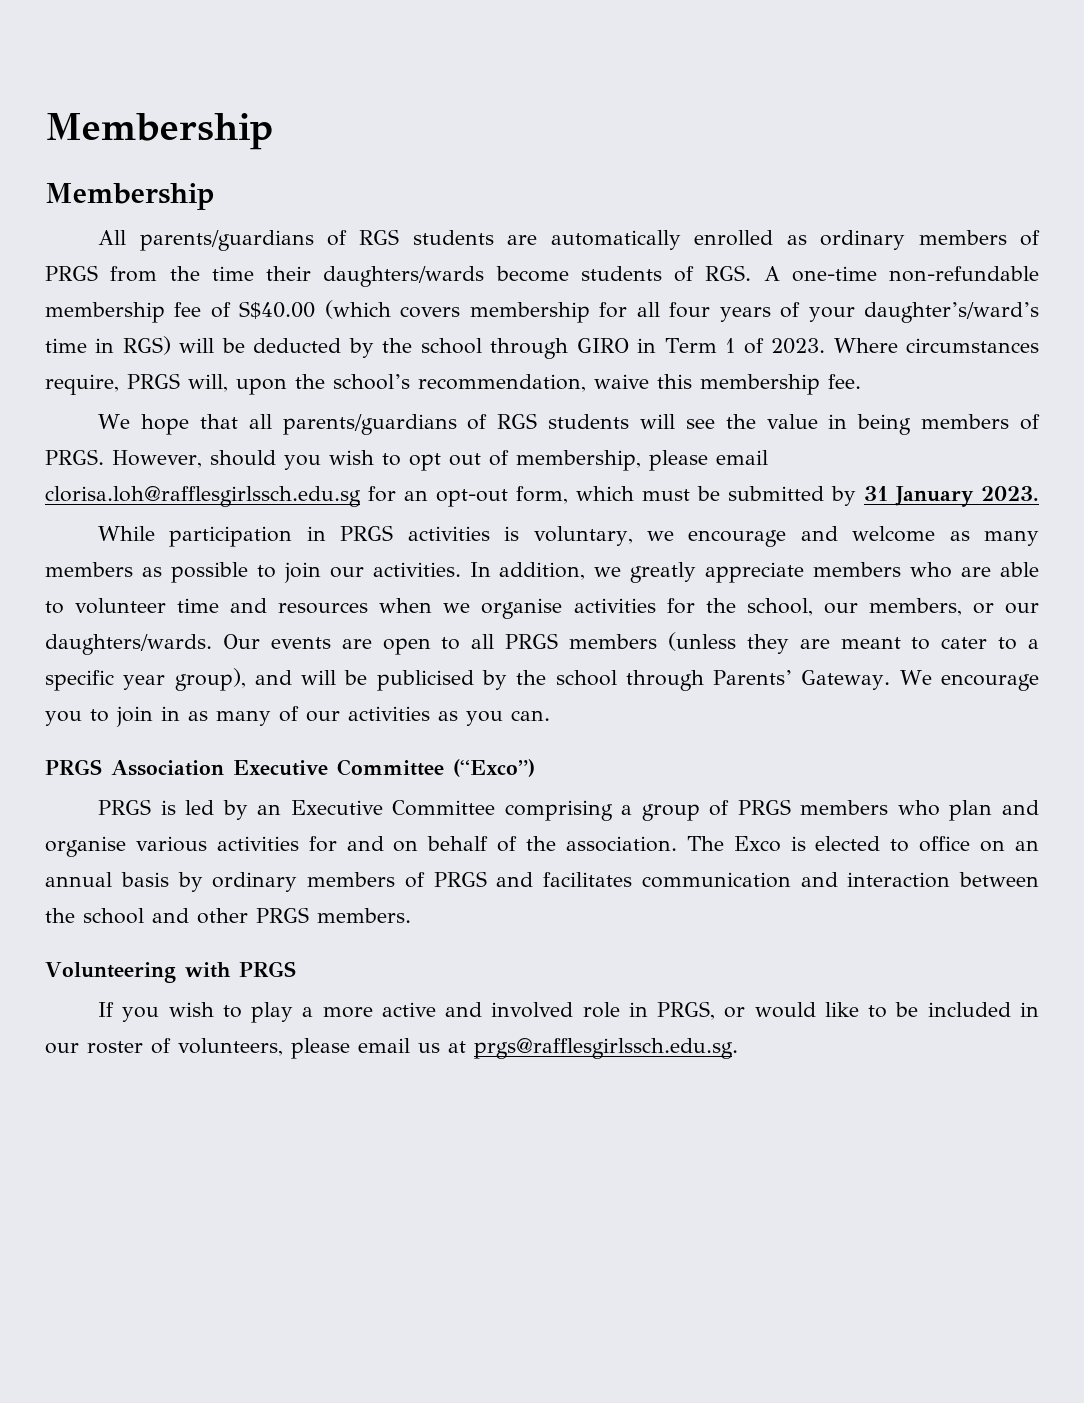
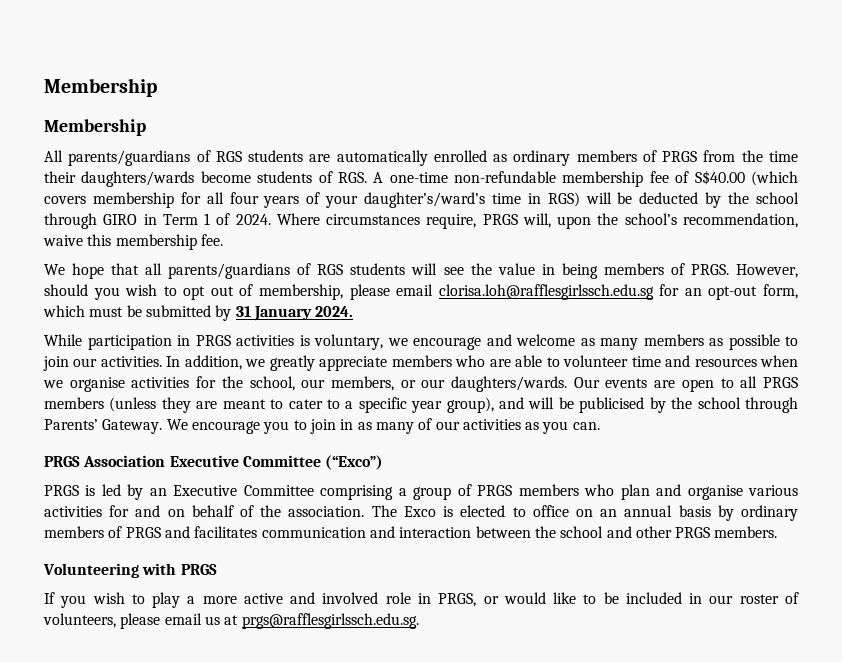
- All parents/guardians of RGS students are automatically enrolled as ordinary members of PRGS from the time their daughters/wards become students of RGS. A one-time non-refundable membership fee of S$40.00 (which covers membership for all four years of your daughter’s/ward’s time in RGS) will be deducted by the school through GIRO in Term 1 of 2023.
+ All parents/guardians of RGS students are automatically enrolled as ordinary members of PRGS from the time their daughters/wards become students of RGS. A one-time non-refundable membership fee of S$40.00 (which covers membership for all four years of your daughter’s/ward’s time in RGS) will be deducted by the school through GIRO in Term 1 of 2024.
- However, should you wish to opt out of membership, please email clorisa.loh@rafflesgirlssch.edu.sg for an opt-out form, which must be submitted by 31 January 2023.
+ However, should you wish to opt out of membership, please email clorisa.loh@rafflesgirlssch.edu.sg for an opt-out form, which must be submitted by 31 January 2024.

